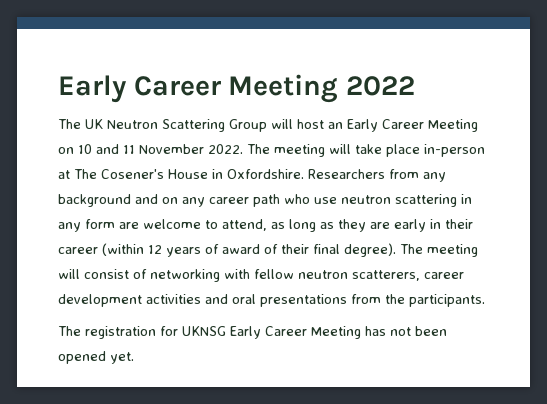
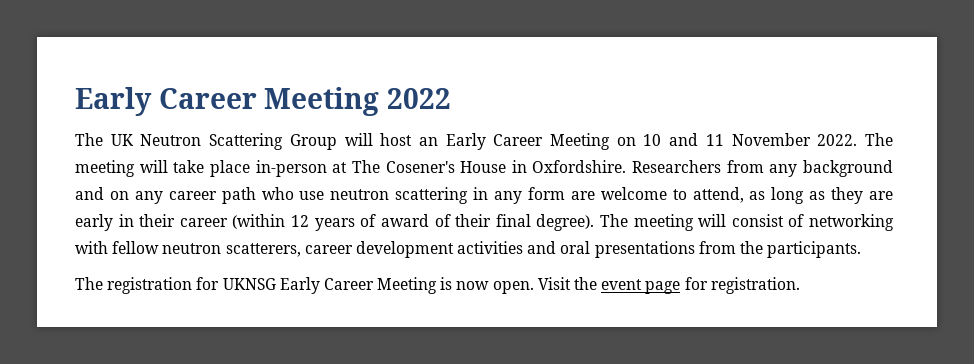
- The registration for UKNSG Early Career Meeting has not been opened yet.
+ The registration for UKNSG Early Career Meeting is now open. Visit the event page for registration.

